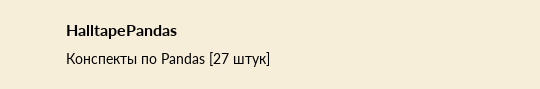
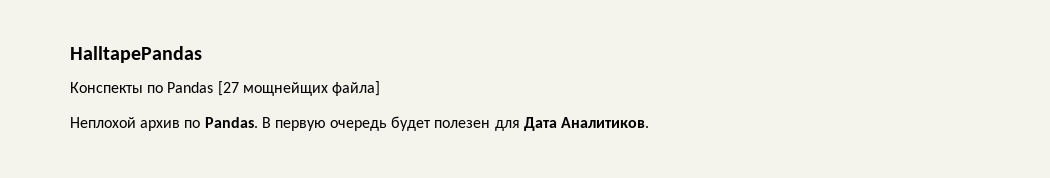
- Конспекты по Pandas [27 штук]
+ Конспекты по Pandas [27 мощнейщих файла]
+ Неплохой архив по Pandas. В первую очередь будет полезен для Дата Аналитиков.

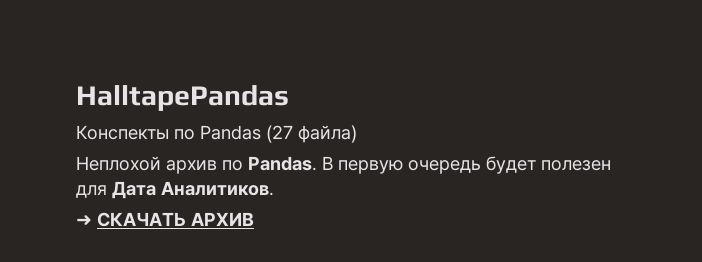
- Конспекты по Pandas [27 мощнейщих файла]
+ Конспекты по Pandas (27 файла)
+ ➜ СКАЧАТЬ АРХИВ

